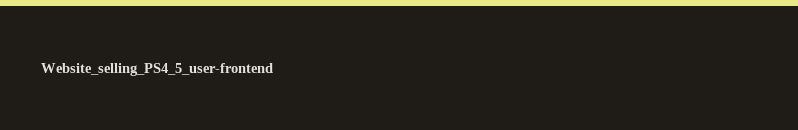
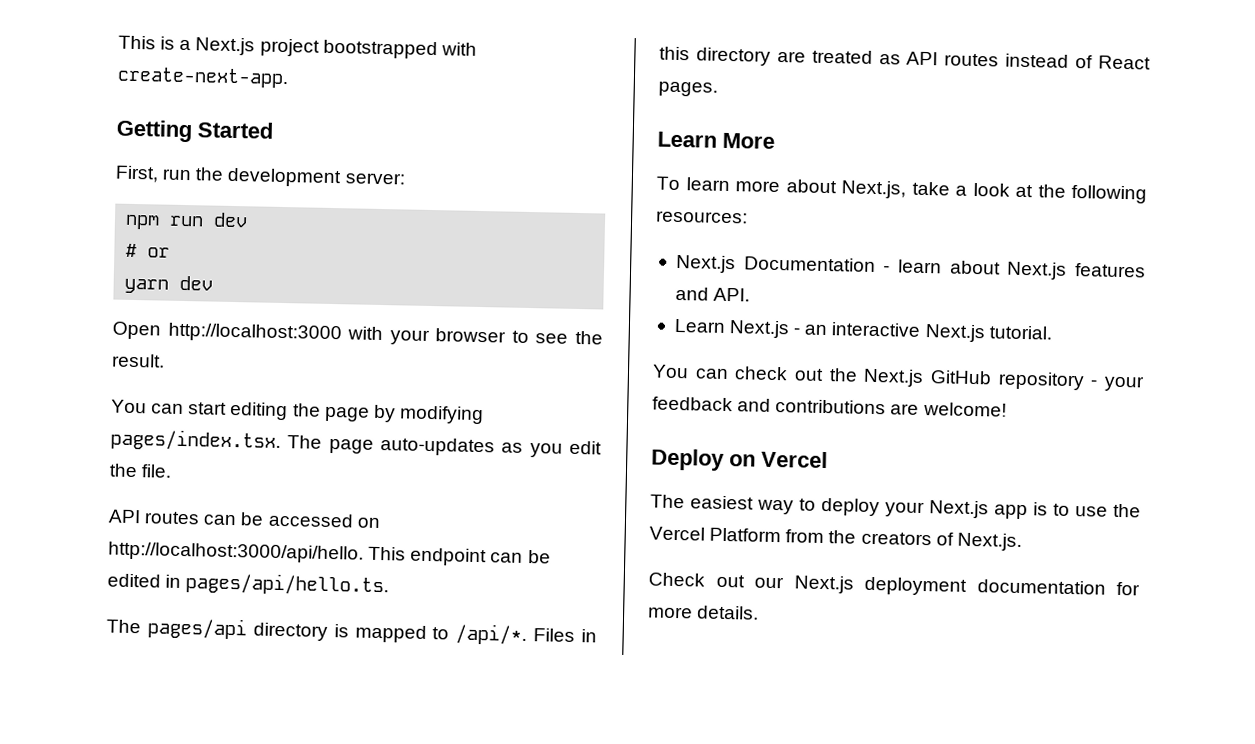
- Website_selling_PS4_5_user-frontend
+ This is a Next.js project bootstrapped with create-next-app.
+ Getting Started
+ First, run the development server:
+ npm run dev
+ # or
+ yarn dev
+ Open http://localhost:3000 with your browser to see the result.
+ You can start editing the page by modifying pages/index.tsx. The page auto-updates as you edit the file.
+ API routes can be accessed on http://localhost:3000/api/hello. This endpoint can be edited in pages/api/hello.ts.
+ The pages/api directory is mapped to /api/*. Files in this directory are treated as API routes instead of React pages.
+ Learn More
+ To learn more about Next.js, take a look at the following resources:
+ Next.js Documentation - learn about Next.js features and API.
+ Learn Next.js - an interactive Next.js tutorial.
+ You can check out the Next.js GitHub repository - your feedback and contributions are welcome!
+ Deploy on Vercel
+ The easiest way to deploy your Next.js app is to use the Vercel Platform from the creators of Next.js.
+ Check out our Next.js deployment documentation for more details.

